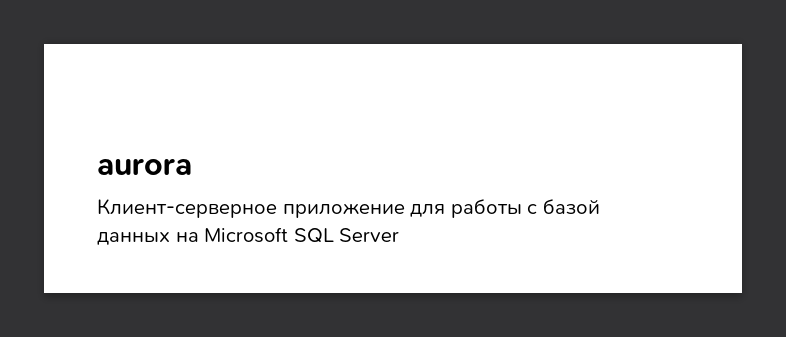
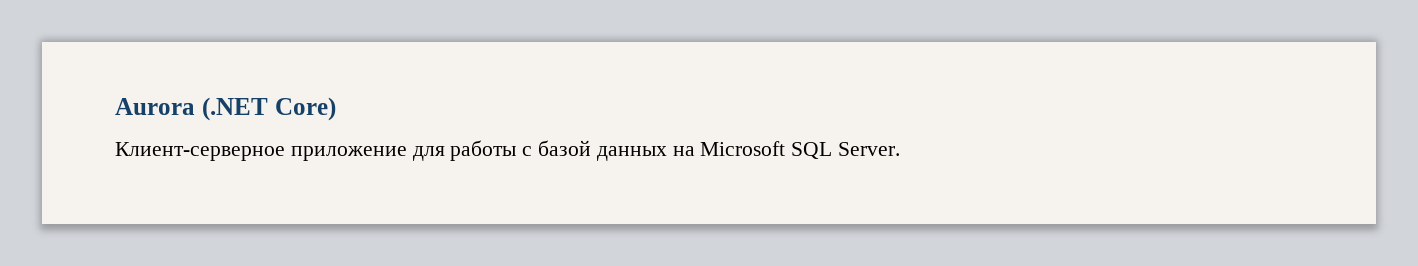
- aurora
+ Aurora (.NET Core)
- Клиент-серверное приложение для работы с базой данных на Microsoft SQL Server
+ Клиент-серверное приложение для работы с базой данных на Microsoft SQL Server.

